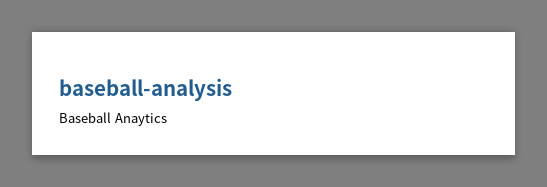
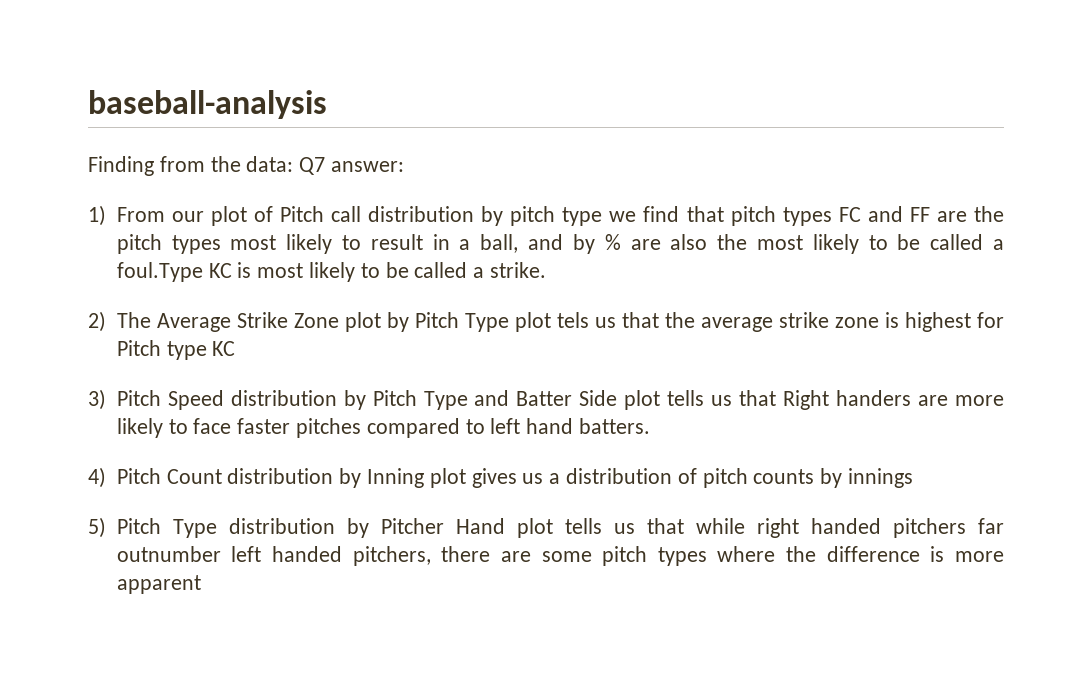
- Baseball Anaytics
+ Finding from the data: Q7 answer:
+ 1) From our plot of Pitch call distribution by pitch type we find that pitch types FC and FF are the pitch types most likely to result in a ball, and by % are also the most likely to be called a foul.Type KC is most likely to be called a strike.
+ 2) The Average Strike Zone plot by Pitch Type plot tels us that the average strike zone is highest for Pitch type KC
+ 3) Pitch Speed distribution by Pitch Type and Batter Side plot tells us that Right handers are more likely to face faster pitches compared to left hand batters.
+ 4) Pitch Count distribution by Inning plot gives us a distribution of pitch counts by innings
+ 5) Pitch Type distribution by Pitcher Hand plot tells us that while right handed pitchers far outnumber left handed pitchers, there are some pitch types where the difference is more apparent

